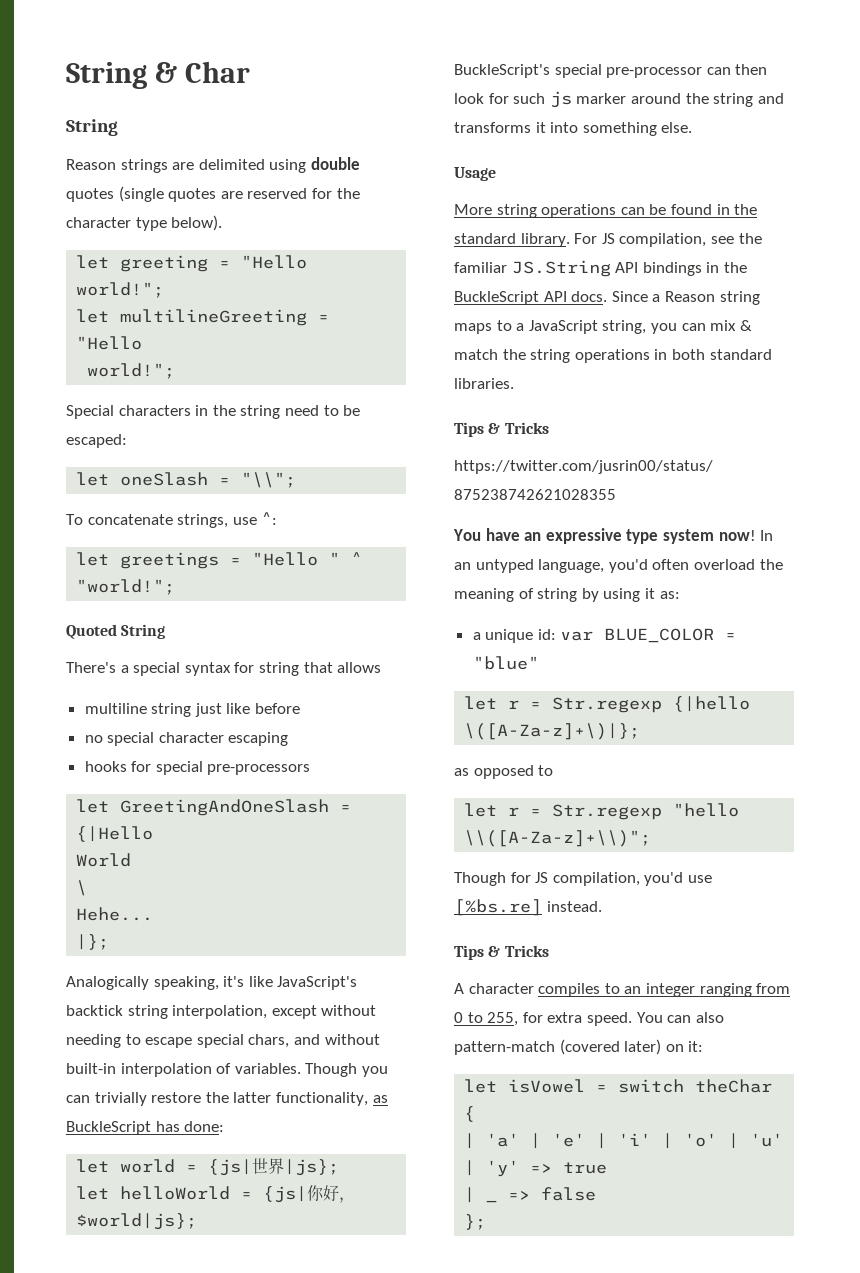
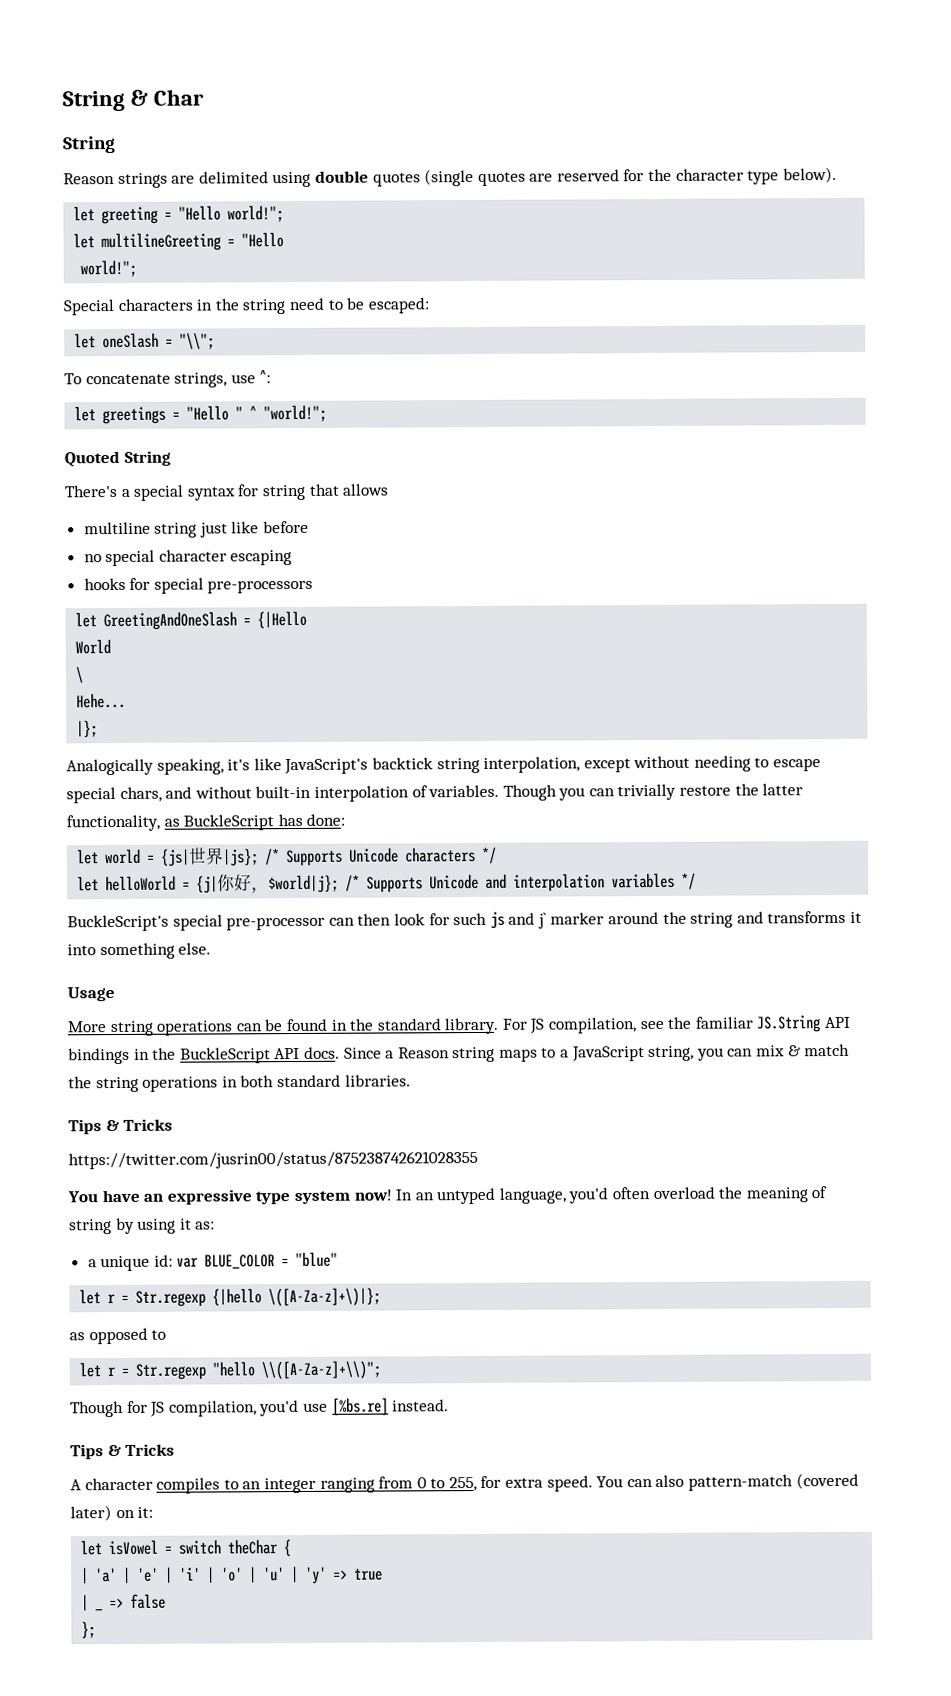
- let world = {js|世界|js};
- let helloWorld = {js|你好，$world|js};
+ let world = {js|世界|js}; /* Supports Unicode characters */
+ let helloWorld = {j|你好，$world|j}; /* Supports Unicode and interpolation variables */
- BuckleScript's special pre-processor can then look for such js marker around the string and transforms it into something else.
+ BuckleScript's special pre-processor can then look for such js and j` marker around the string and transforms it into something else.

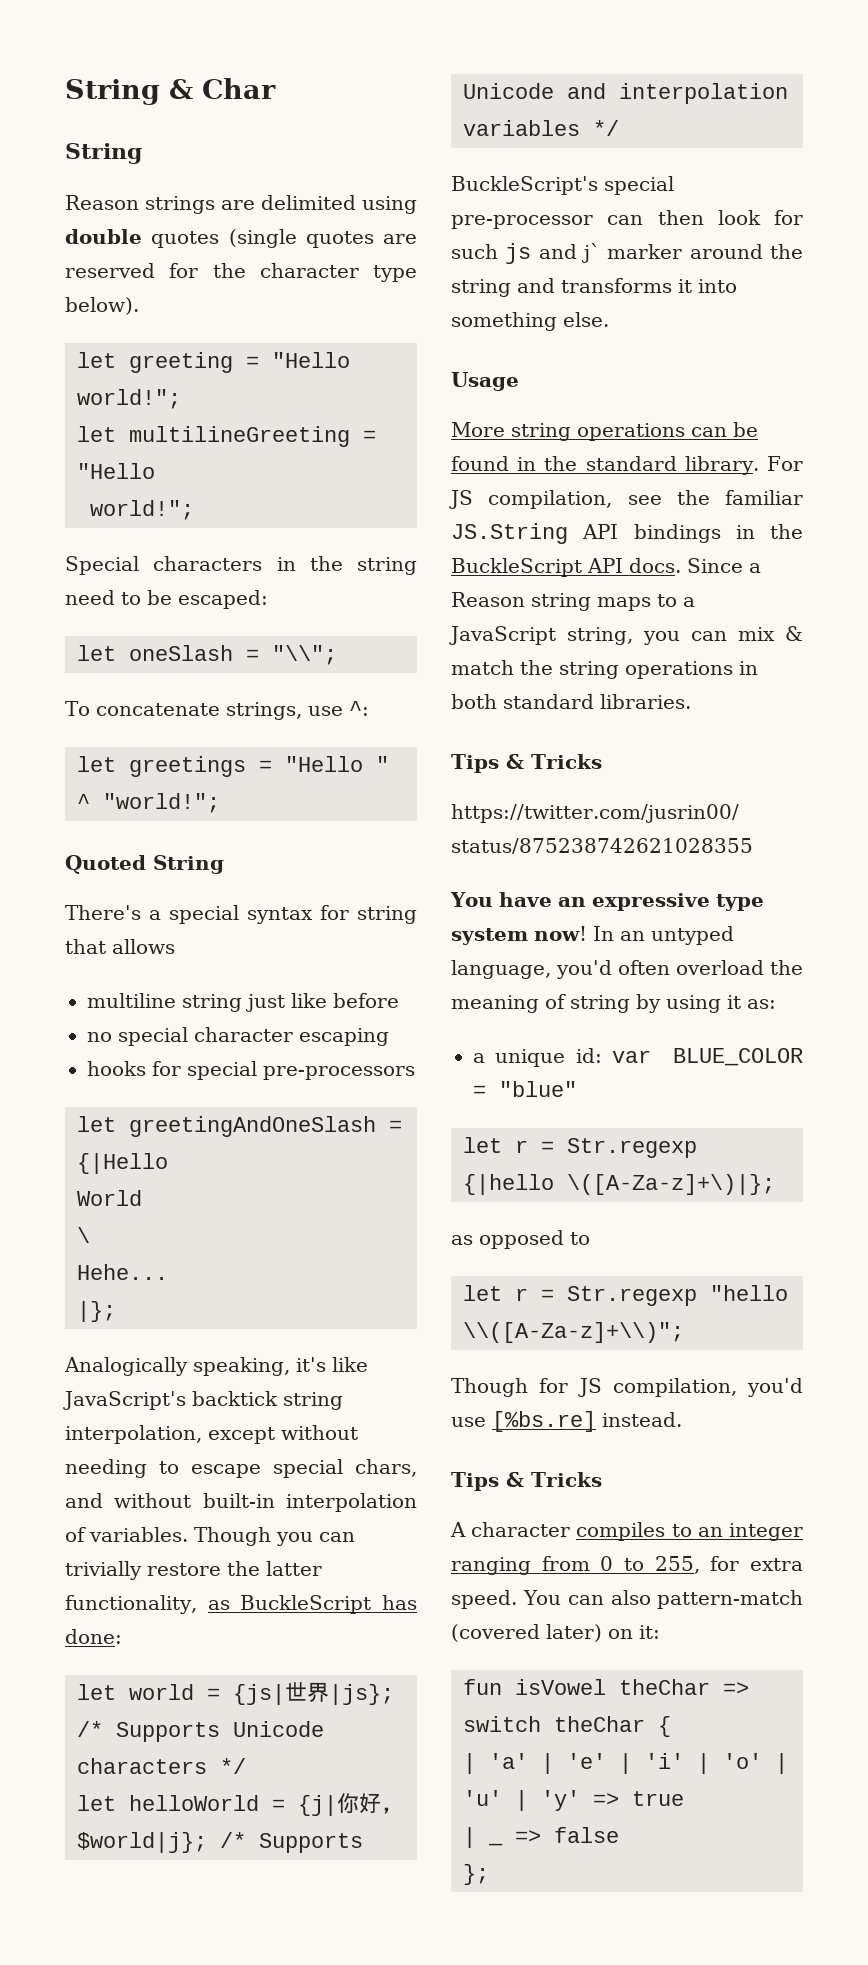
- let GreetingAndOneSlash = {|Hello
+ let greetingAndOneSlash = {|Hello
- let isVowel = switch theChar {
+ fun isVowel theChar => switch theChar {

